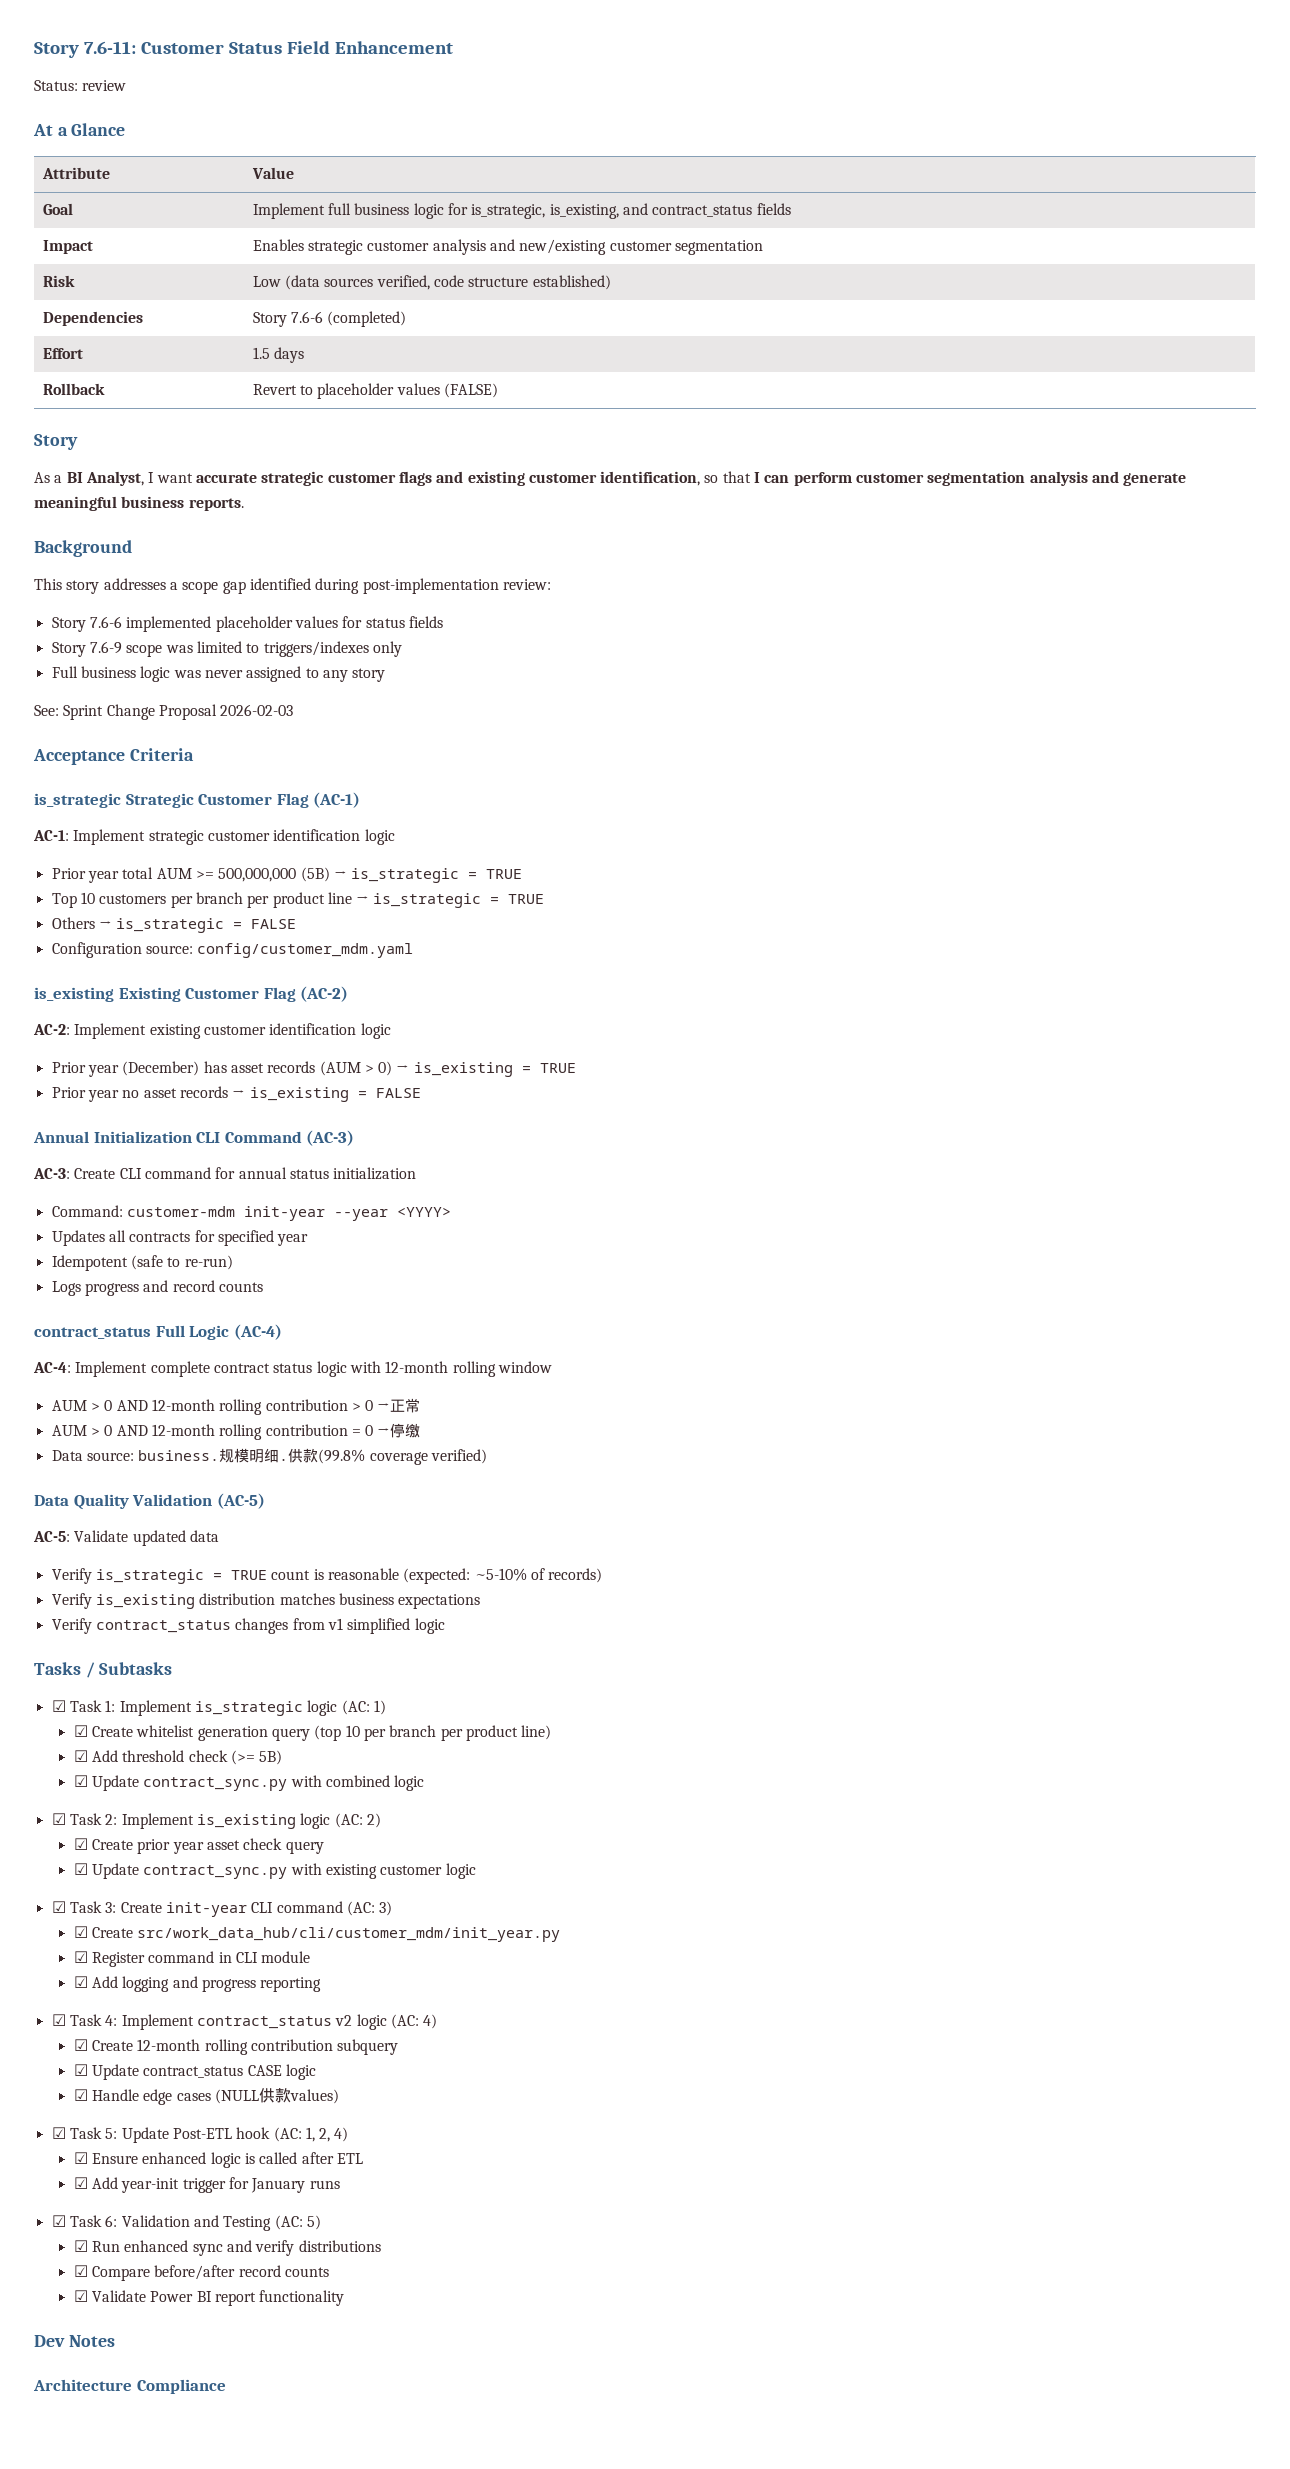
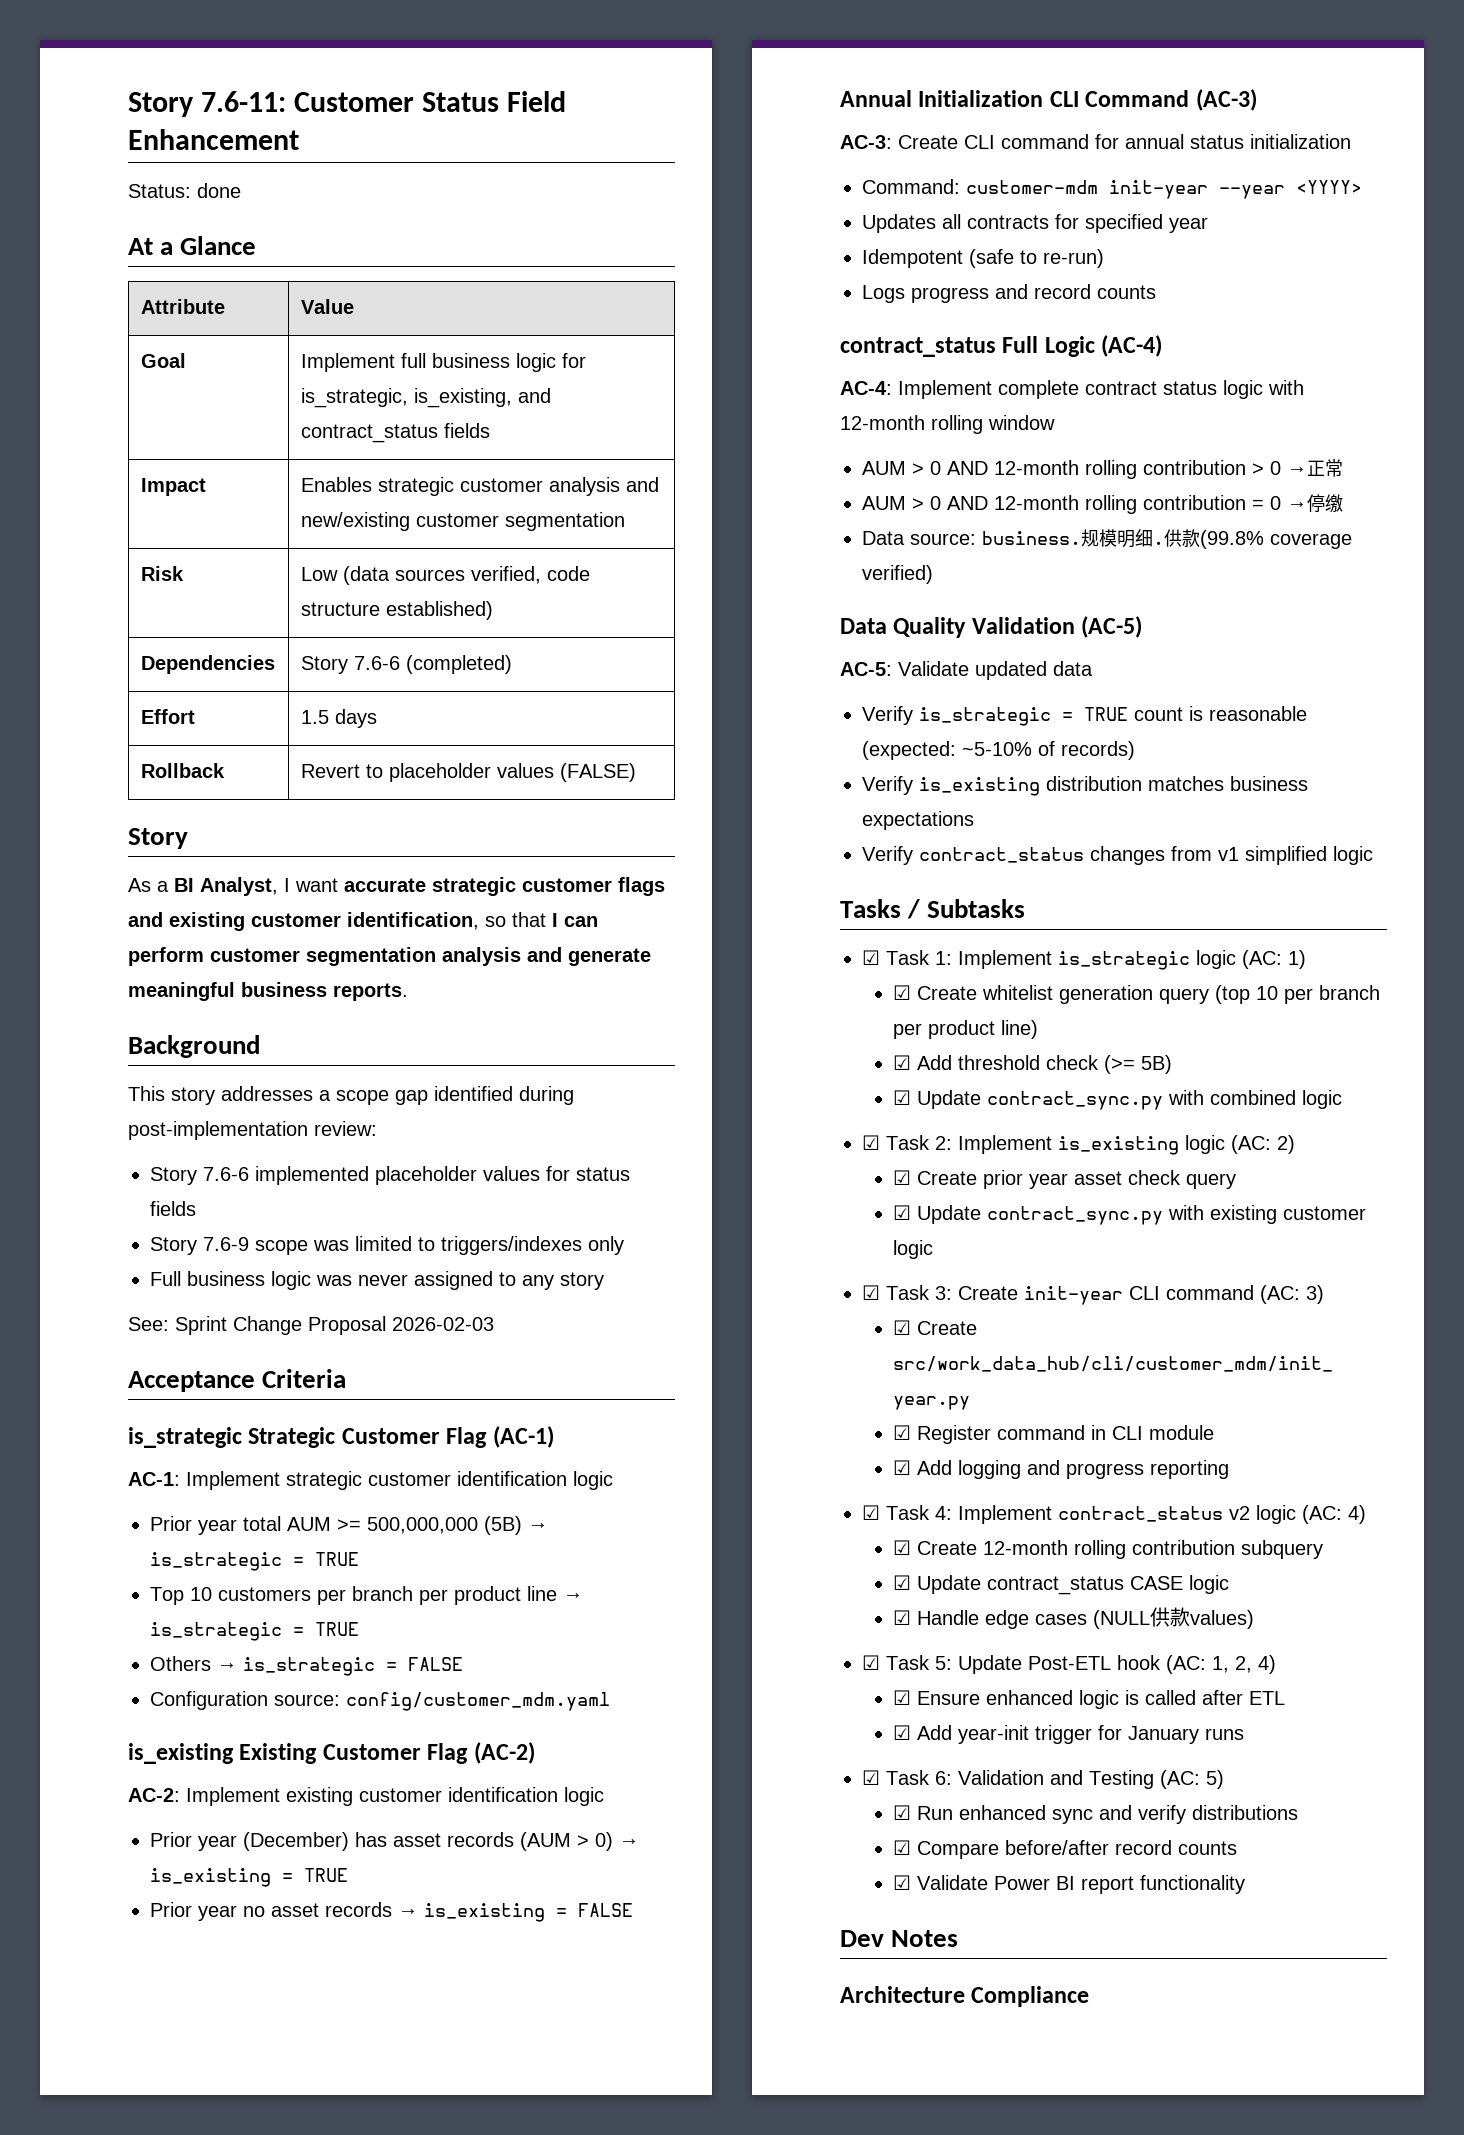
- Status: review
+ Status: done

